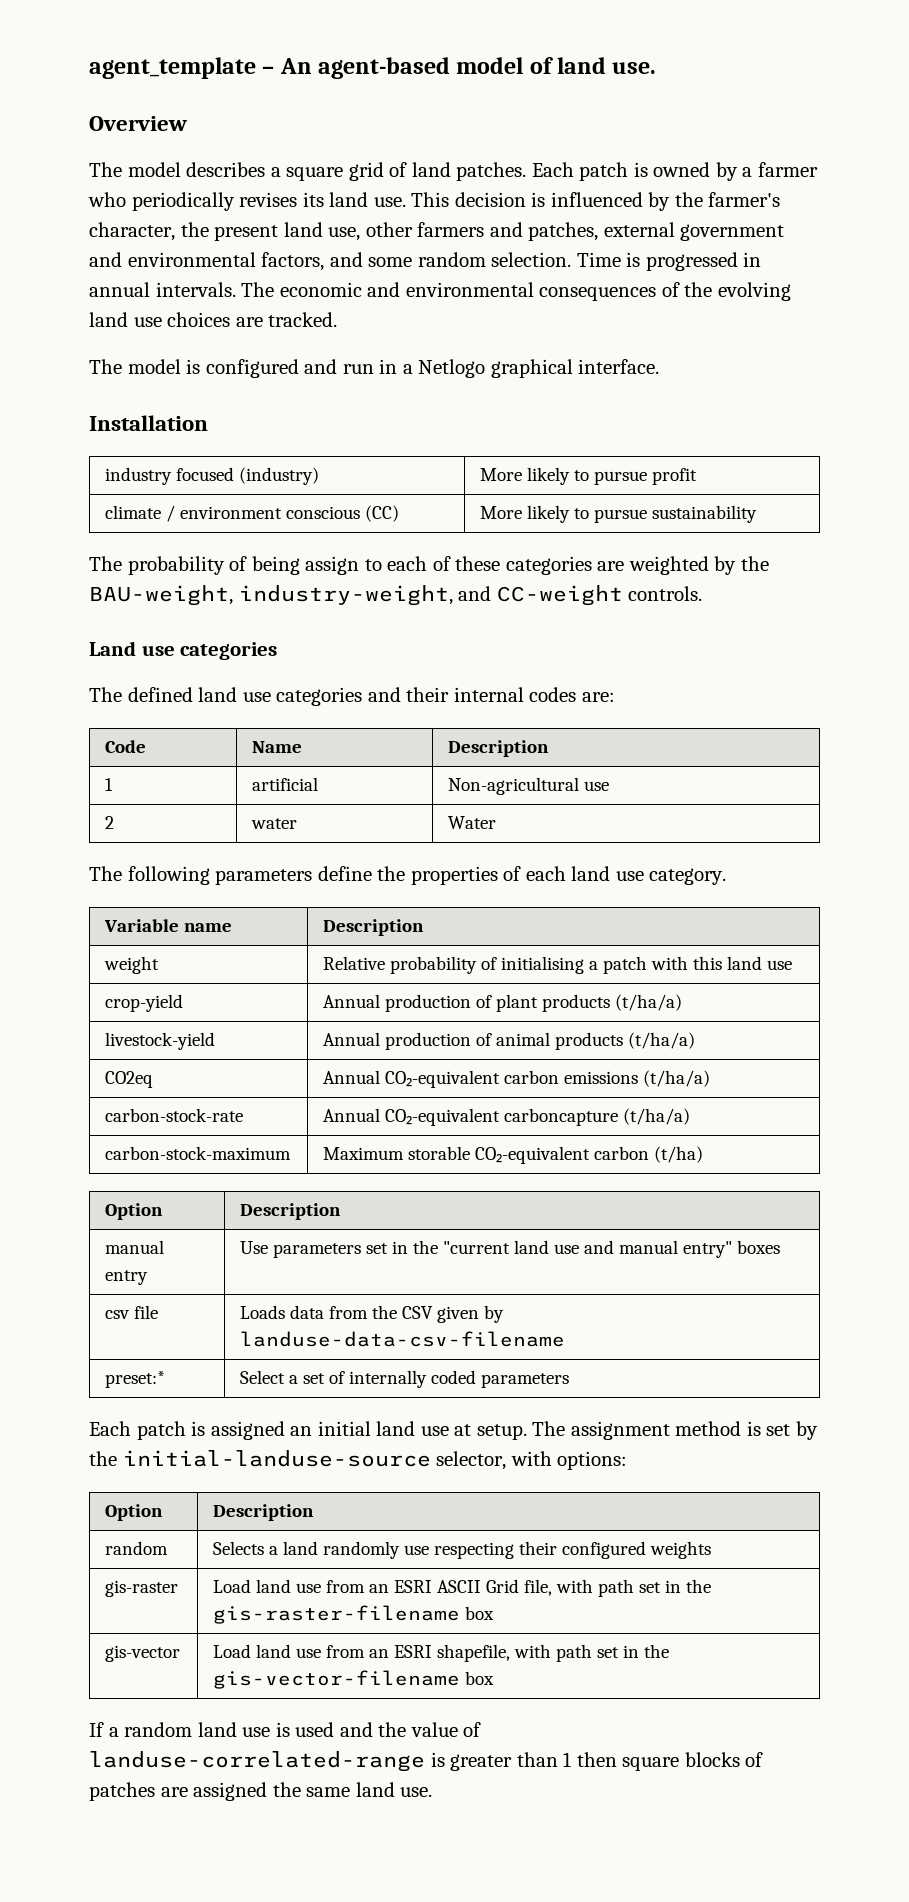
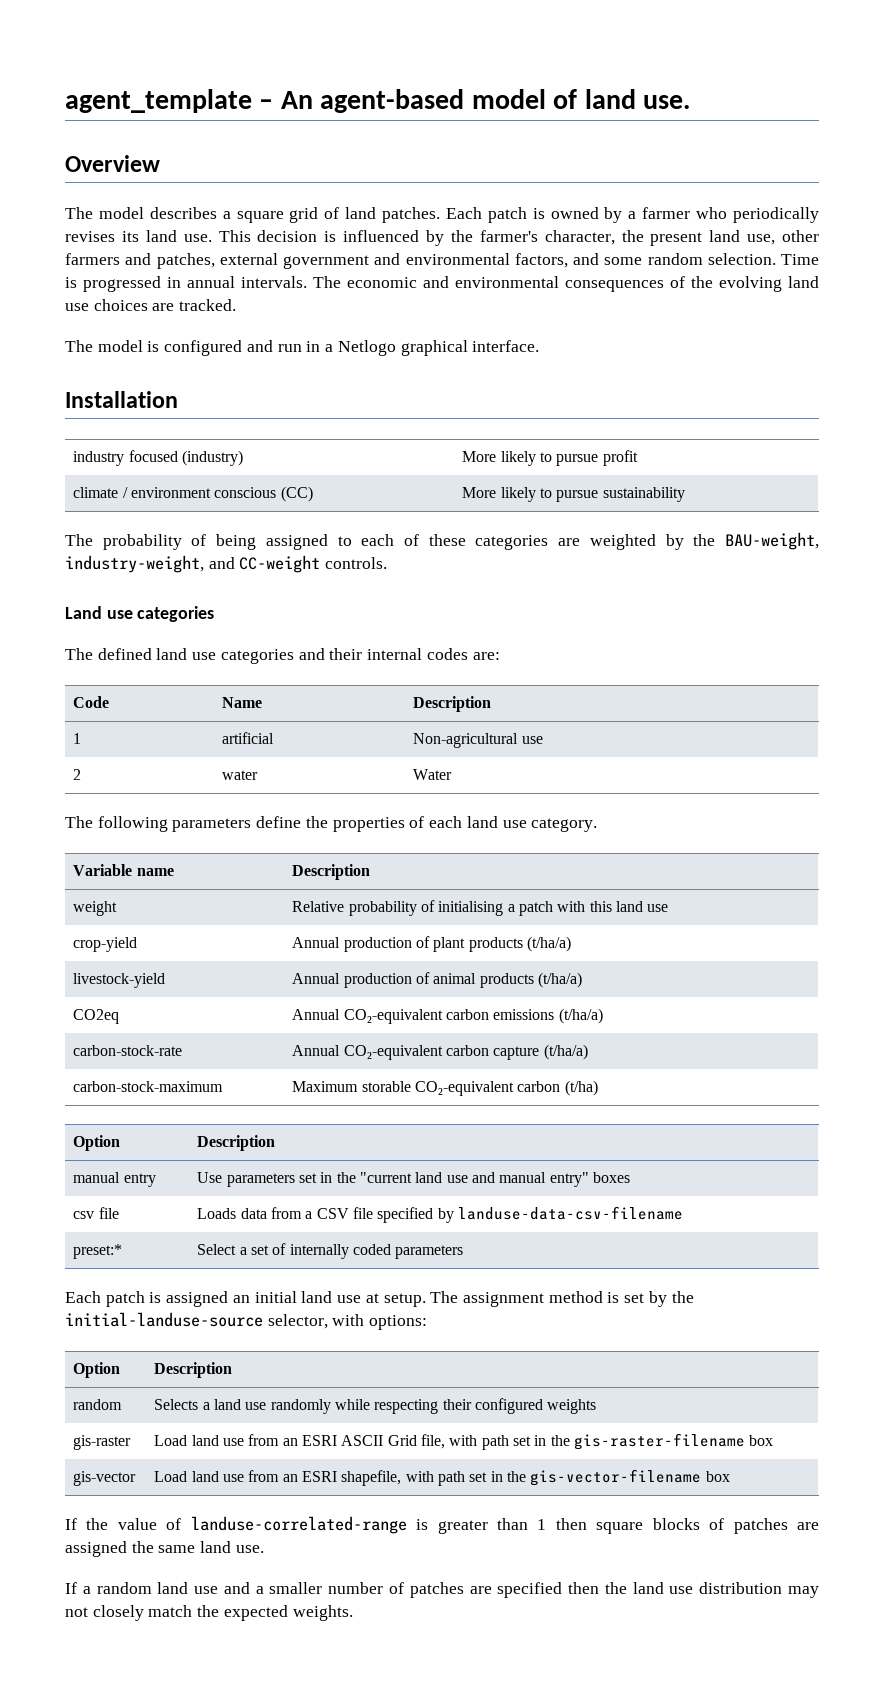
- The probability of being assign to each of these categories are weighted by the BAU-weight, industry-weight, and CC-weight controls.
+ The probability of being assigned to each of these categories are weighted by the BAU-weight, industry-weight, and CC-weight controls.
- carbon-stock-rate | Annual CO₂-equivalent carboncapture (t/ha/a)
+ carbon-stock-rate | Annual CO₂-equivalent carbon capture (t/ha/a)
- csv file | Loads data from the CSV given by landuse-data-csv-filename
+ csv file | Loads data from a CSV file specified by landuse-data-csv-filename
- random | Selects a land randomly use respecting their configured weights
+ random | Selects a land use randomly while respecting their configured weights
- If a random land use is used and the value of landuse-correlated-range is greater than 1 then square blocks of patches are assigned the same land use.
+ If the value of landuse-correlated-range is greater than 1 then square blocks of patches are assigned the same land use.
+ If a random land use and a smaller number of patches are specified then the land use distribution may not closely match the expected weights.

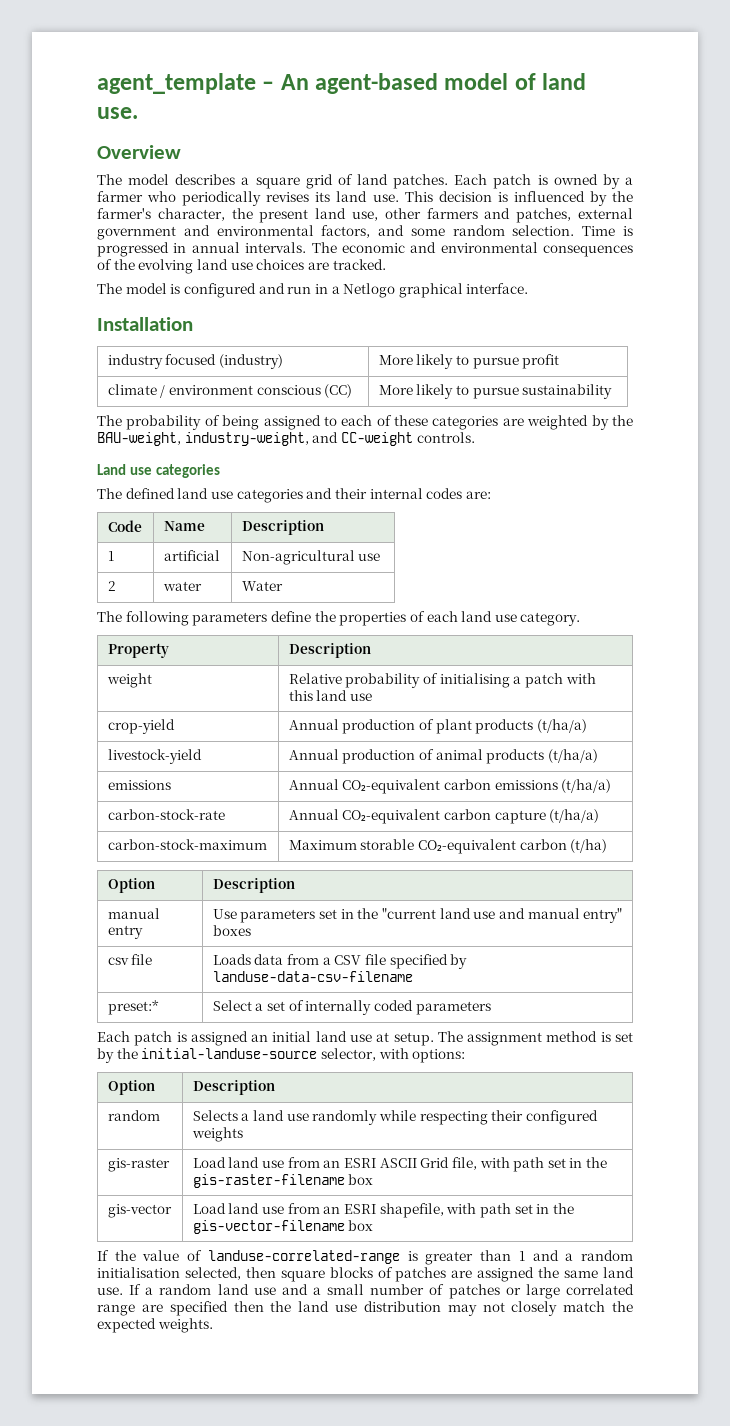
- Variable name | Description
+ Property | Description
- CO2eq | Annual CO₂-equivalent carbon emissions (t/ha/a)
+ emissions | Annual CO₂-equivalent carbon emissions (t/ha/a)
- If the value of landuse-correlated-range is greater than 1 then square blocks of patches are assigned the same land use.
- If a random land use and a smaller number of patches are specified then the land use distribution may not closely match the expected weights.
+ If the value of landuse-correlated-range is greater than 1 and a random initialisation selected, then square blocks of patches are assigned the same land use. If a random land use and a small number of patches or large correlated range are specified then the land use distribution may not closely match the expected weights.

